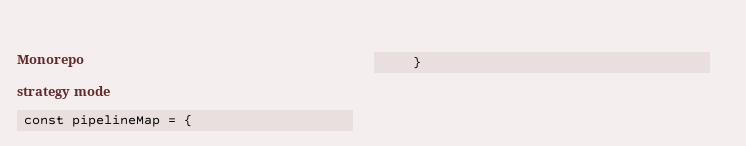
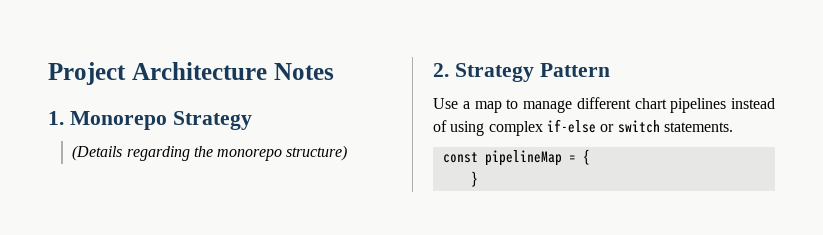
- Monorepo
- strategy mode
+ Project Architecture Notes
+ 1. Monorepo Strategy
+ (Details regarding the monorepo structure)
+ 2. Strategy Pattern
+ Use a map to manage different chart pipelines instead of using complex if-else or switch statements.

